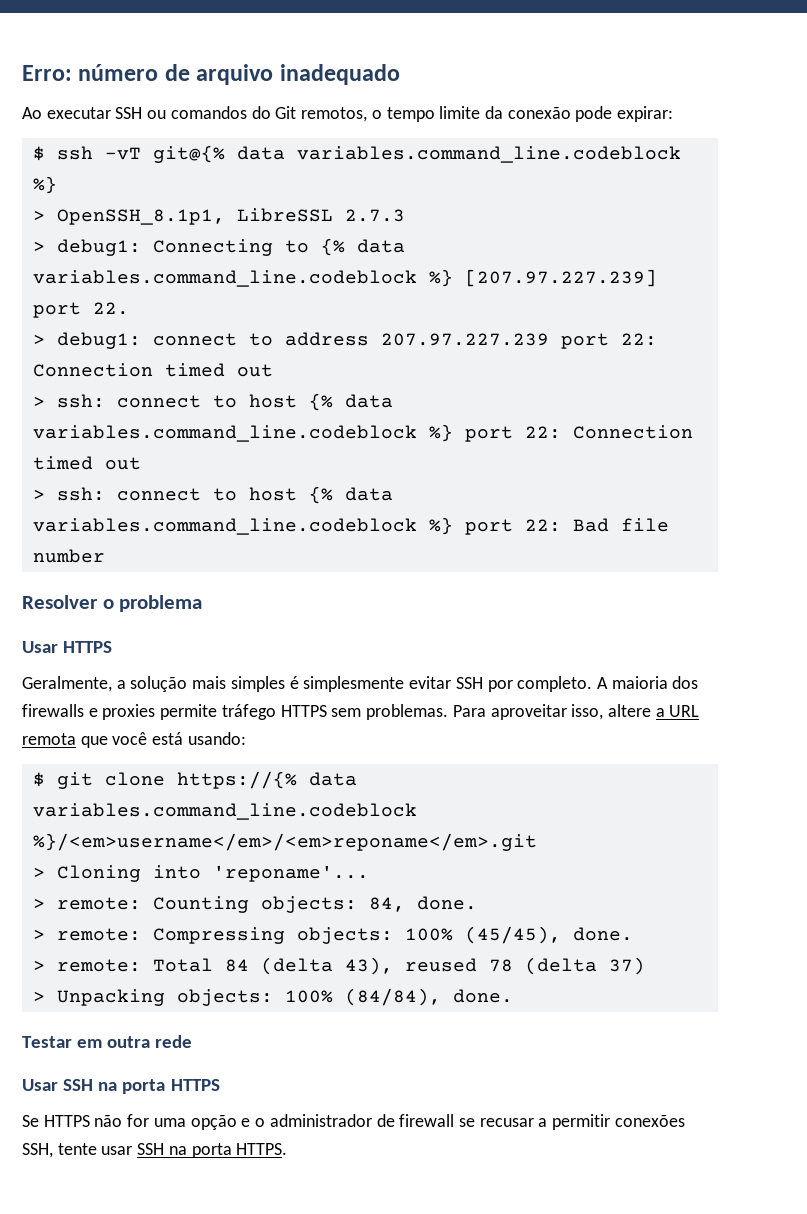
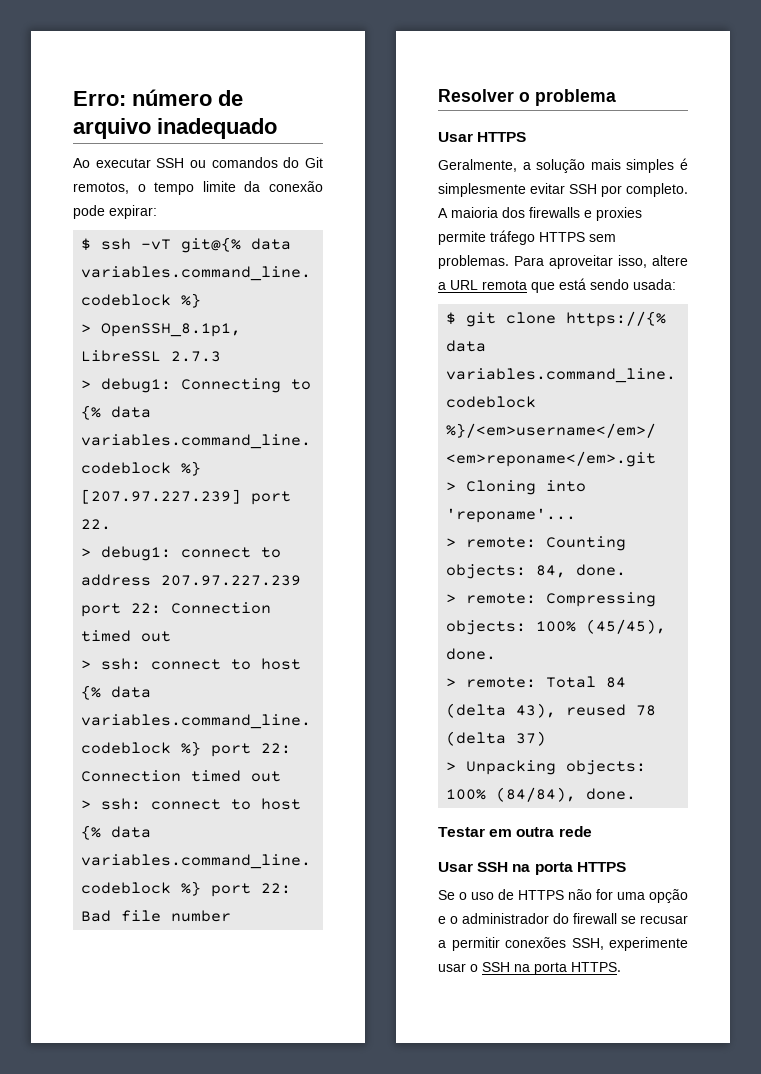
- Para aproveitar isso, altere a URL remota que você está usando:
+ Para aproveitar isso, altere a URL remota que está sendo usada:
- Se HTTPS não for uma opção e o administrador de firewall se recusar a permitir conexões SSH, tente usar SSH na porta HTTPS.
+ Se o uso de HTTPS não for uma opção e o administrador do firewall se recusar a permitir conexões SSH, experimente usar o SSH na porta HTTPS.

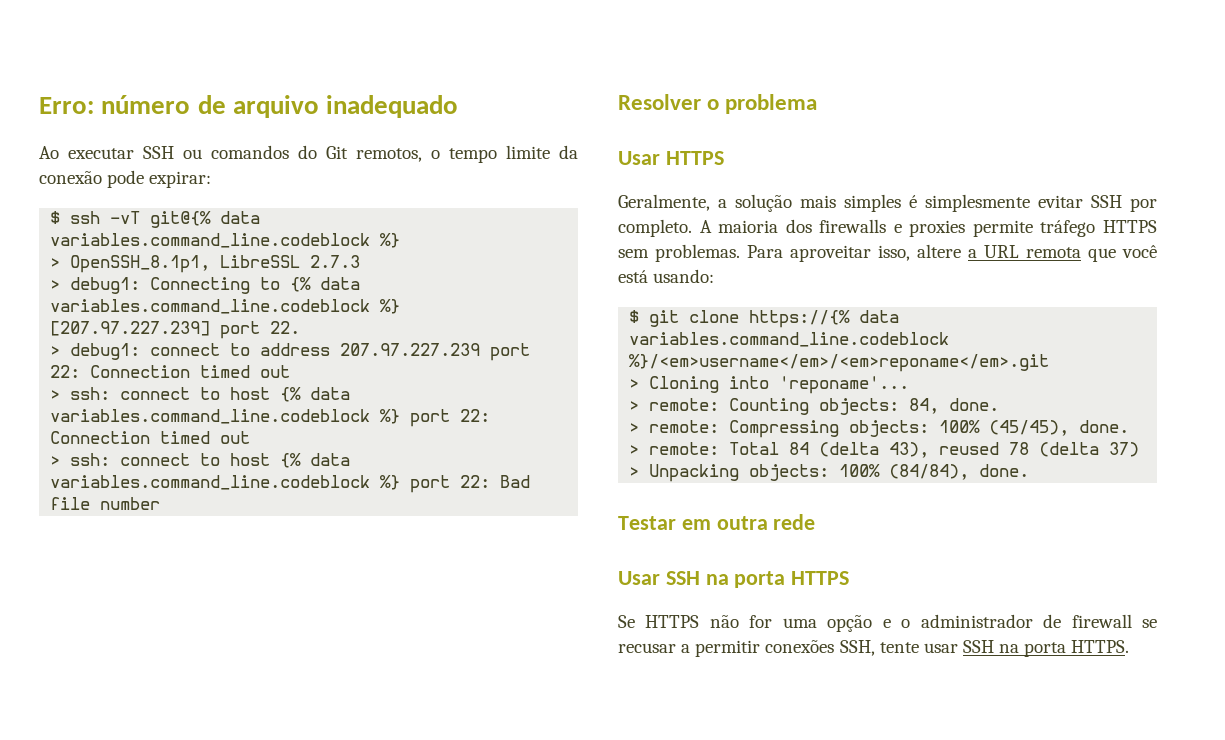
- Para aproveitar isso, altere a URL remota que está sendo usada:
+ Para aproveitar isso, altere a URL remota que você está usando:
- Se o uso de HTTPS não for uma opção e o administrador do firewall se recusar a permitir conexões SSH, experimente usar o SSH na porta HTTPS.
+ Se HTTPS não for uma opção e o administrador de firewall se recusar a permitir conexões SSH, tente usar SSH na porta HTTPS.

